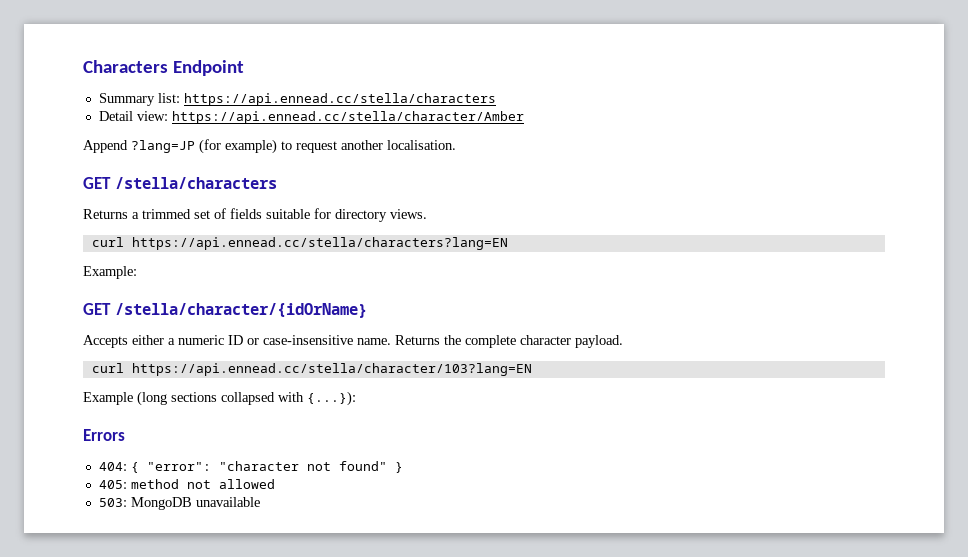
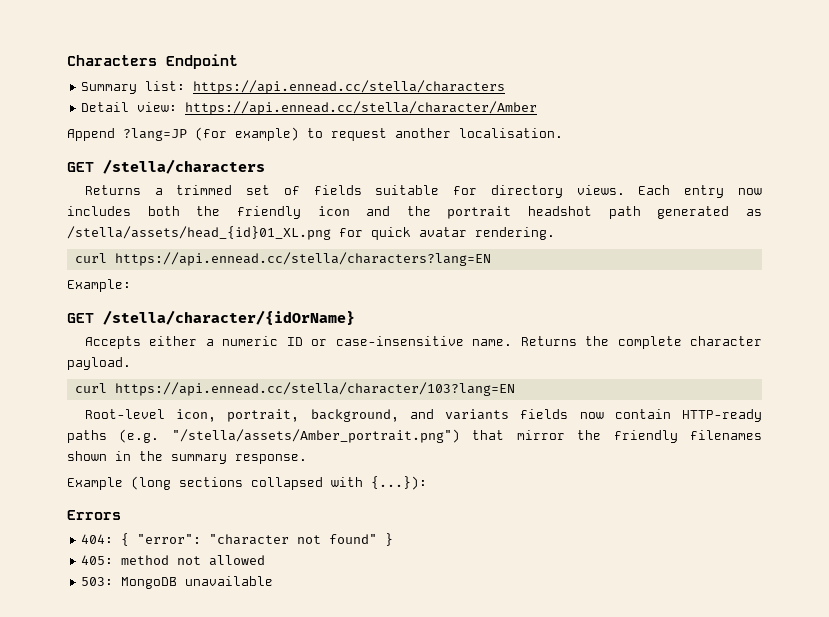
+ Each entry now includes both the friendly icon and the portrait headshot path generated as /stella/assets/head_{id}01_XL.png for quick avatar rendering.
+ Root-level icon, portrait, background, and variants fields now contain HTTP-ready paths (e.g. "/stella/assets/Amber_portrait.png") that mirror the friendly filenames shown in the summary response.

